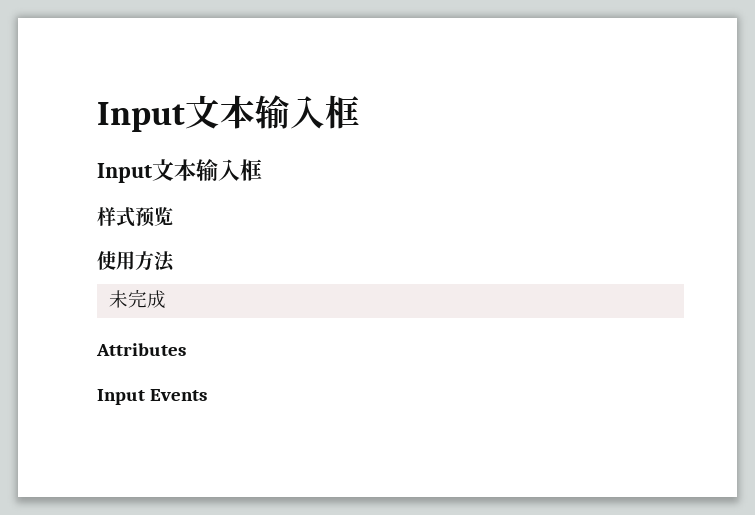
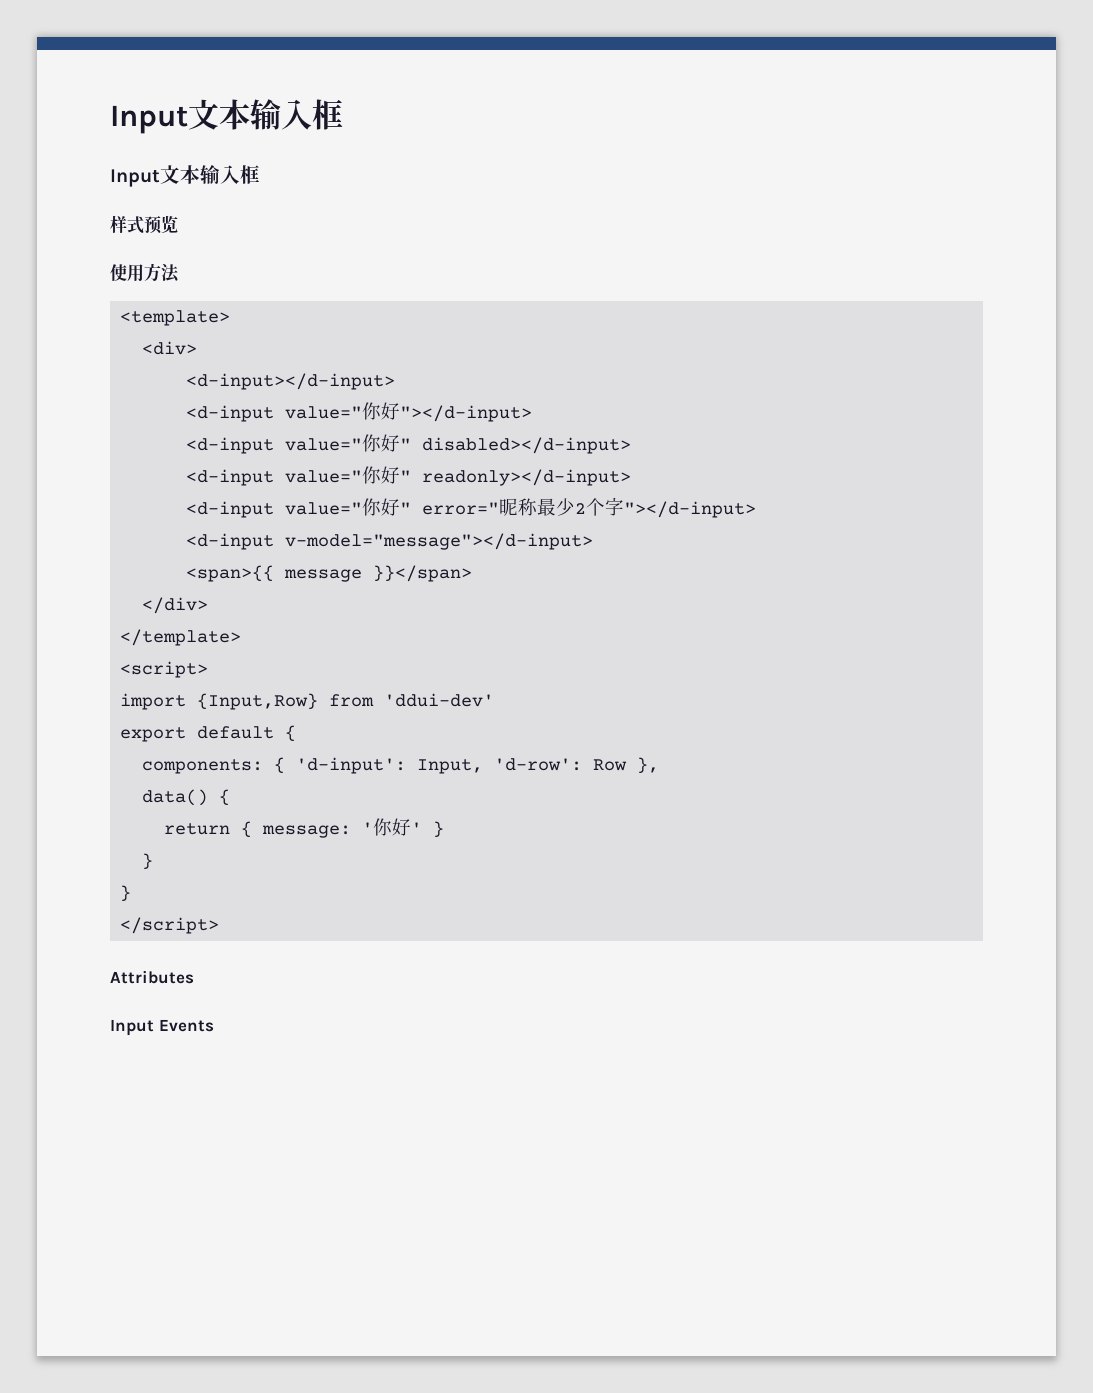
- 未完成
+ <template>
+ <div>
+ <d-input></d-input>
+ <d-input value="你好"></d-input>
+ <d-input value="你好" disabled></d-input>
+ <d-input value="你好" readonly></d-input>
+ <d-input value="你好" error="昵称最少2个字"></d-input>
+ <d-input v-model="message"></d-input>
+ <span>{{ message }}</span>
+ </div>
+ </template>
+ <script>
+ import {Input,Row} from 'ddui-dev'
+ export default {
+ components: { 'd-input': Input, 'd-row': Row },
+ data() {
+ return { message: '你好' }
+ }
+ }
+ </script>

